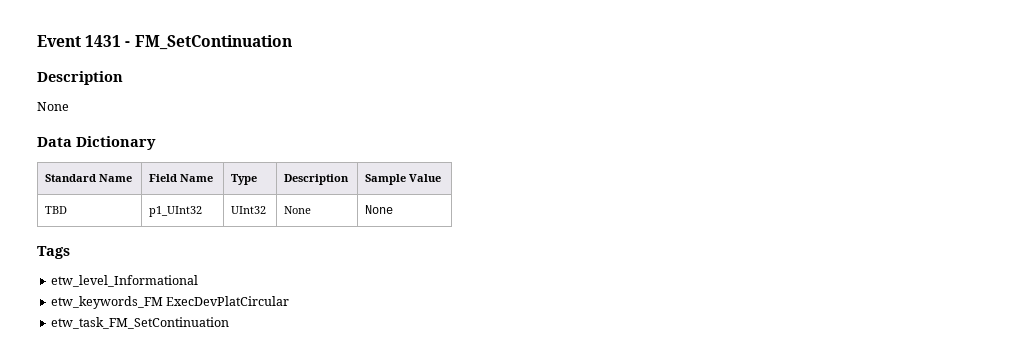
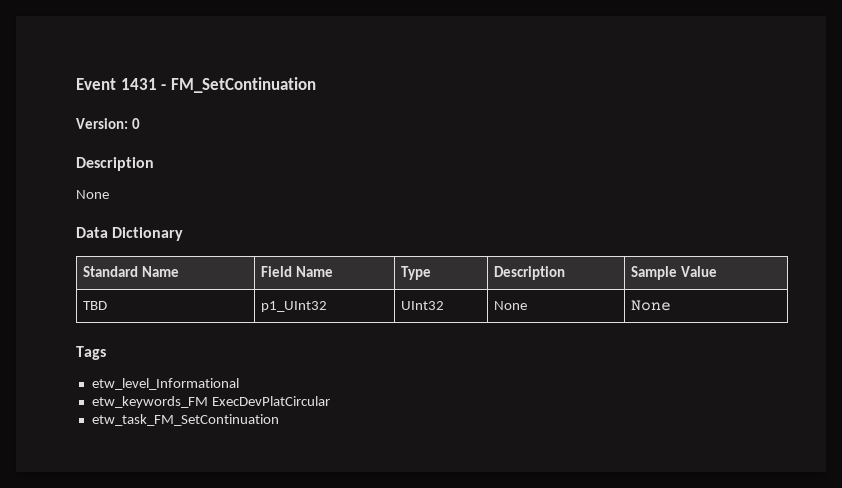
+ Version: 0

